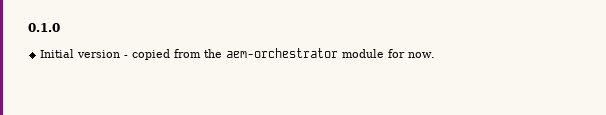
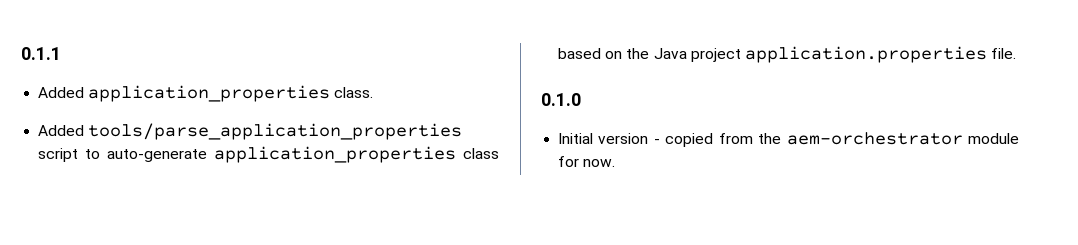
+ 0.1.1
+ Added application_properties class.
+ Added tools/parse_application_properties script to auto-generate application_properties class based on the Java project application.properties file.

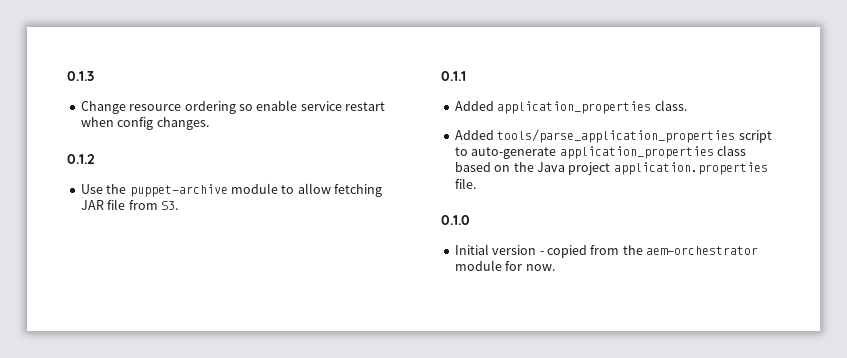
+ 0.1.3
+ Change resource ordering so enable service restart when config changes.
+ 0.1.2
+ Use the puppet-archive module to allow fetching JAR file from S3.

